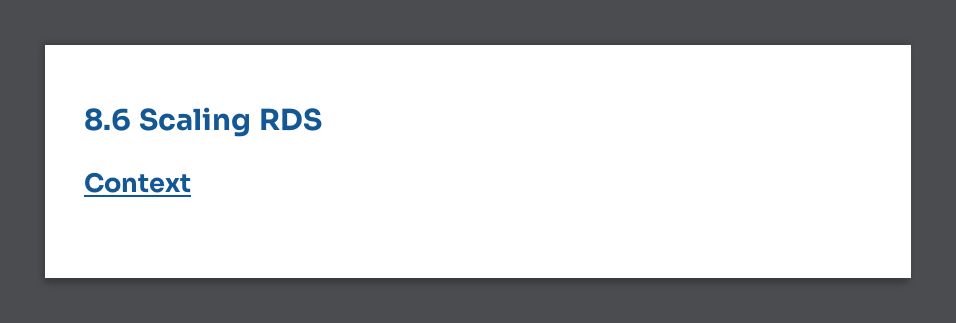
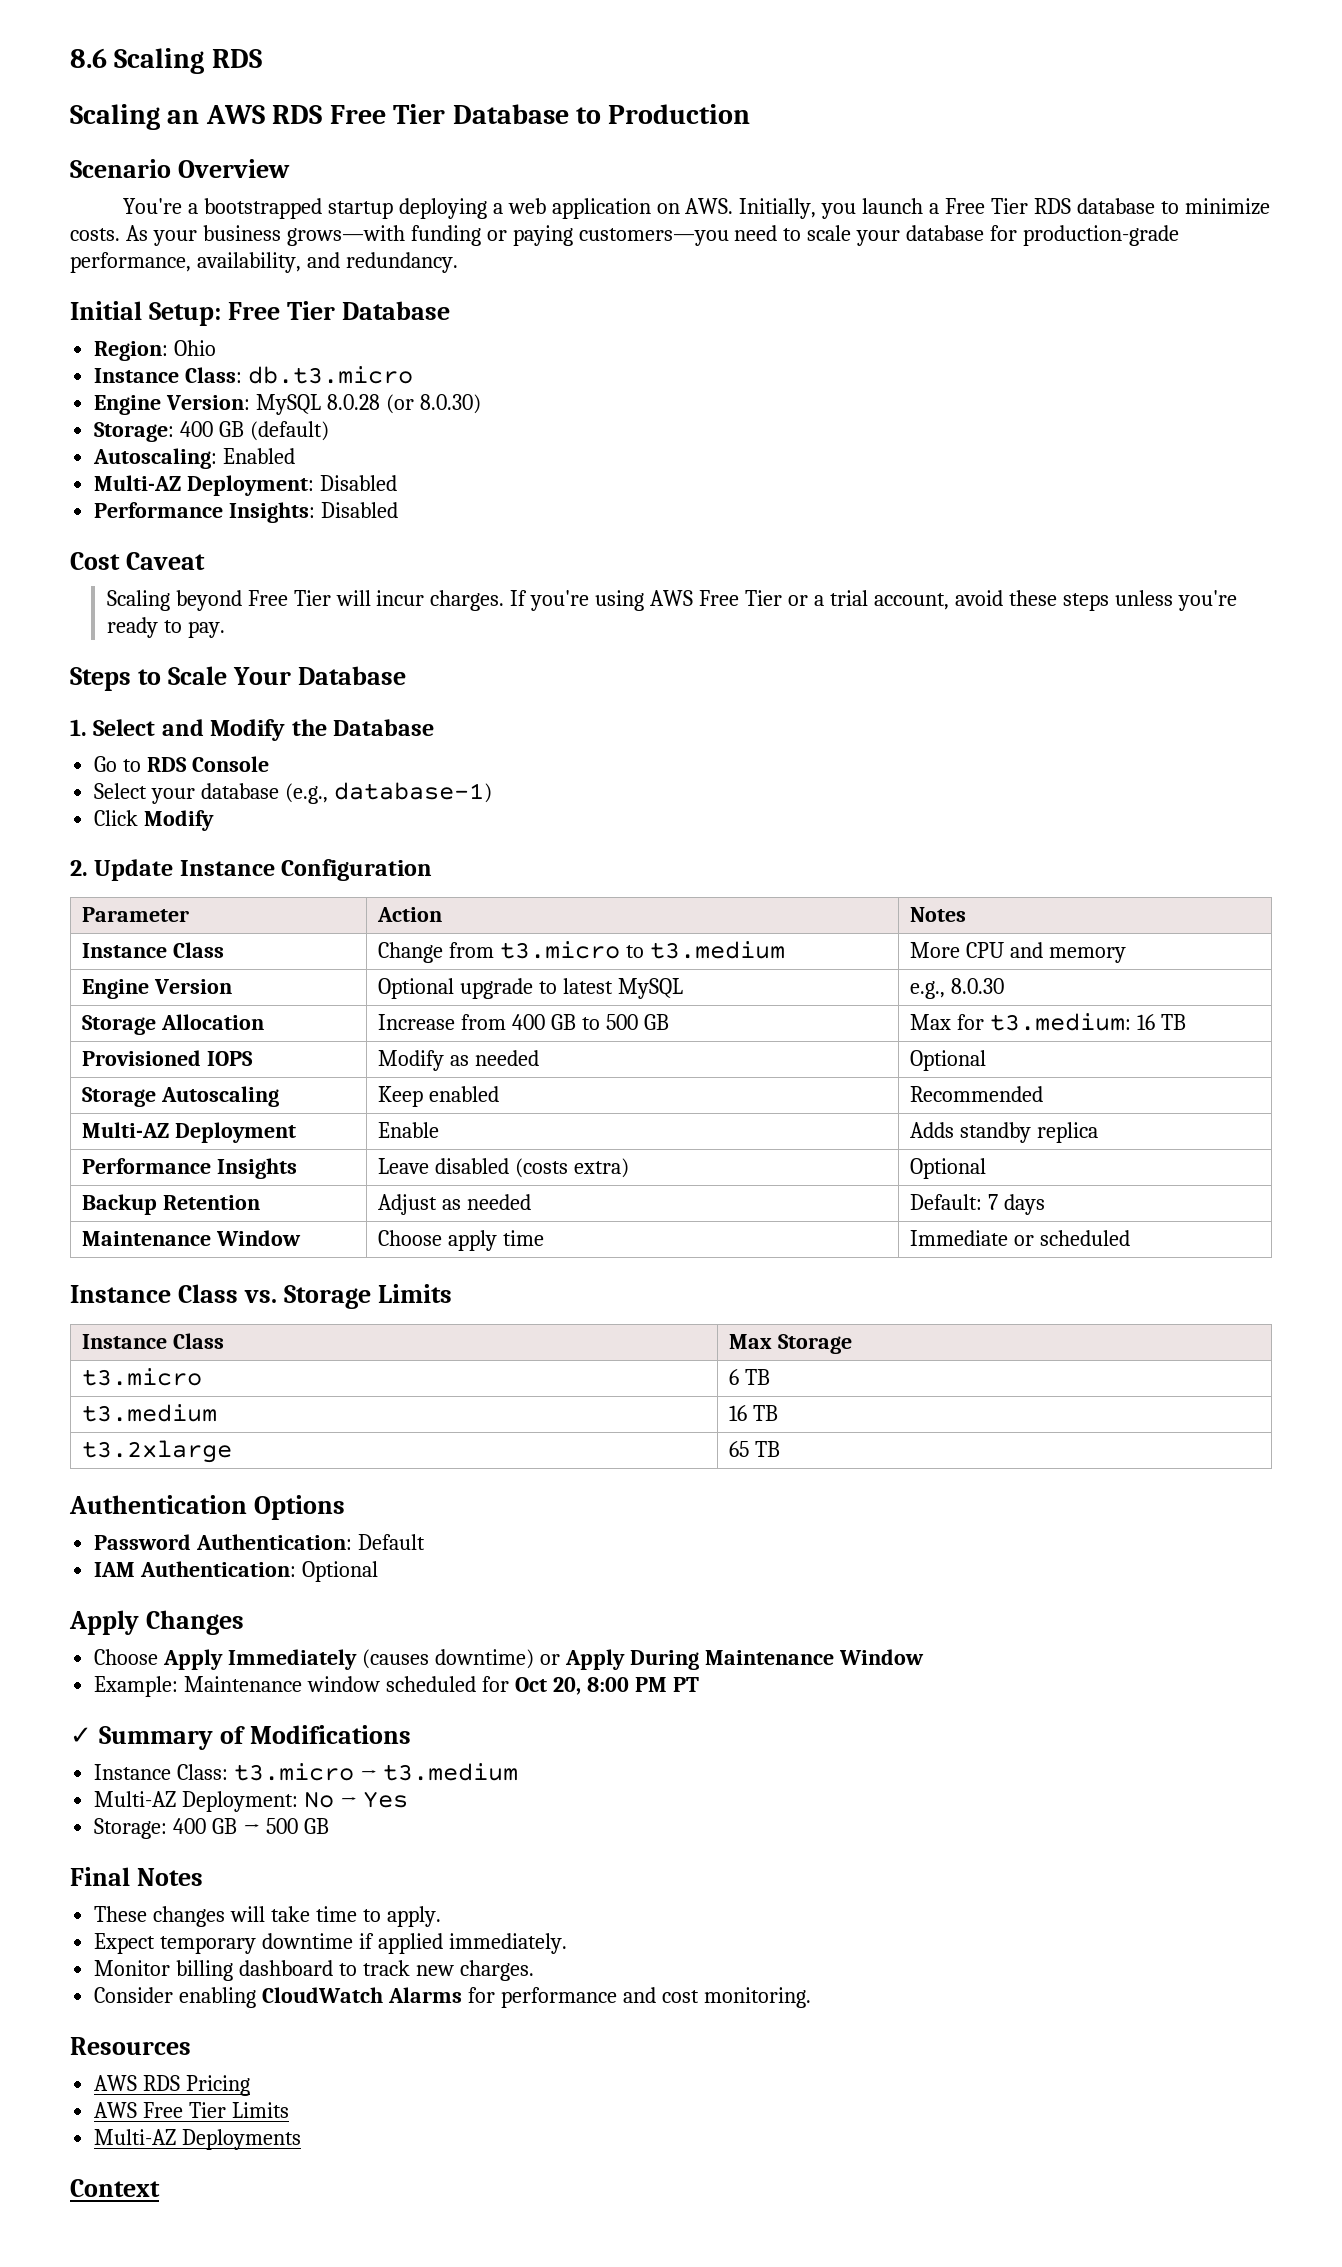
+ Scaling an AWS RDS Free Tier Database to Production
+ Scenario Overview
+ You're a bootstrapped startup deploying a web application on AWS. Initially, you launch a Free Tier RDS database to minimize costs. As your business grows—with funding or paying customers—you need to scale your database for production-grade performance, availability, and redundancy.
+ Initial Setup: Free Tier Database
+ Region: Ohio
+ Instance Class: db.t3.micro
+ Engine Version: MySQL 8.0.28 (or 8.0.30)
+ Storage: 400 GB (default)
+ Autoscaling: Enabled
+ Multi-AZ Deployment: Disabled
+ Performance Insights: Disabled
+ Cost Caveat
+ Scaling beyond Free Tier will incur charges. If you're using AWS Free Tier or a trial account, avoid these steps unless you're ready to pay.
+ Steps to Scale Your Database
+ 1. Select and Modify the Database
+ Go to RDS Console
+ Select your database (e.g., database-1)
+ Click Modify
+ 2. Update Instance Configuration
+ Parameter | Action | Notes
+ Instance Class | Change from t3.micro to t3.medium | More CPU and memory
+ Engine Version | Optional upgrade to latest MySQL | e.g., 8.0.30
+ Storage Allocation | Increase from 400 GB to 500 GB | Max for t3.medium: 16 TB
+ Provisioned IOPS | Modify as needed | Optional
+ Storage Autoscaling | Keep enabled | Recommended
+ Multi-AZ Deployment | Enable | Adds standby replica
+ Performance Insights | Leave disabled (costs extra) | Optional
+ Backup Retention | Adjust as needed | Default: 7 days
+ Maintenance Window | Choose apply time | Immediate or scheduled
+ Instance Class vs. Storage Limits
+ Instance Class | Max Storage
+ t3.micro | 6 TB
+ t3.medium | 16 TB
+ t3.2xlarge | 65 TB
+ Authentication Options
+ Password Authentication: Default
+ IAM Authentication: Optional
+ Apply Changes
+ Choose Apply Immediately (causes downtime) or Apply During Maintenance Window
+ Example: Maintenance window scheduled for Oct 20, 8:00 PM PT
+ ✓ Summary of Modifications
+ Instance Class: t3.micro → t3.medium
+ Multi-AZ Deployment: No → Yes
+ Storage: 400 GB → 500 GB
+ Final Notes
+ These changes will take time to apply.
+ Expect temporary downtime if applied immediately.
+ Monitor billing dashboard to track new charges.
+ Consider enabling CloudWatch Alarms for performance and cost monitoring.
+ Resources
+ AWS RDS Pricing
+ AWS Free Tier Limits
+ Multi-AZ Deployments

